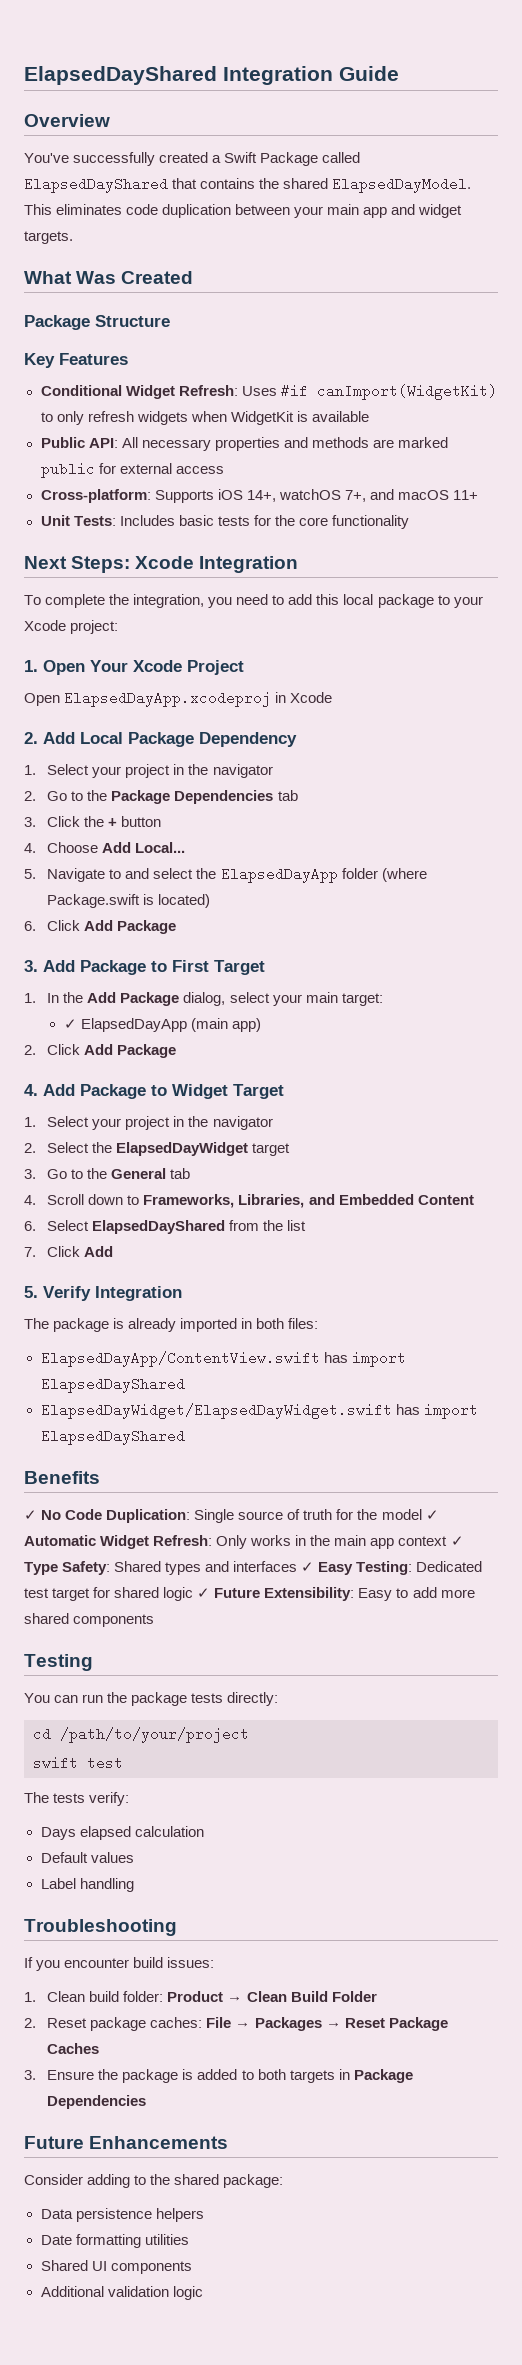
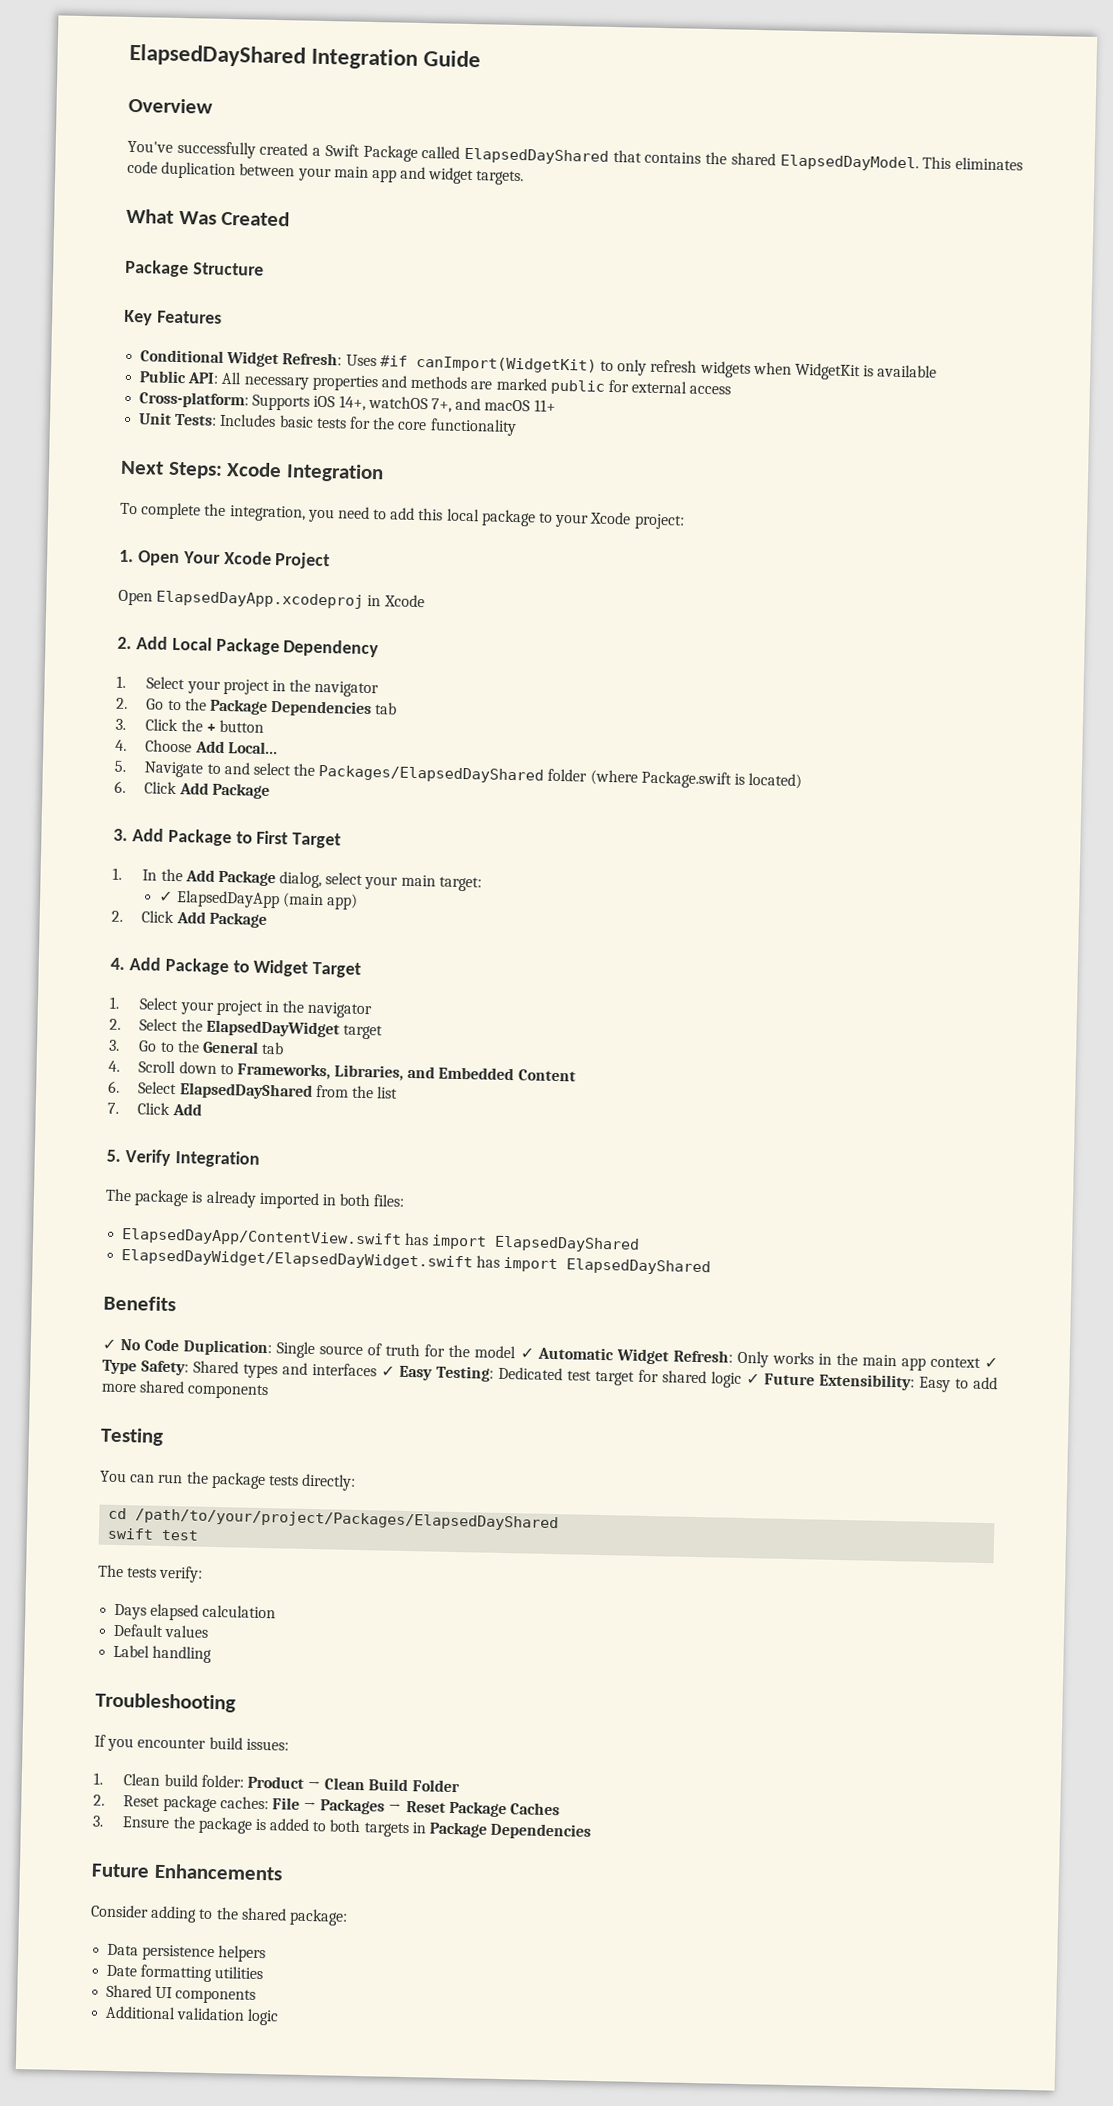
- 5. Navigate to and select the ElapsedDayApp folder (where Package.swift is located)
+ 5. Navigate to and select the Packages/ElapsedDayShared folder (where Package.swift is located)
- cd /path/to/your/project
+ cd /path/to/your/project/Packages/ElapsedDayShared

